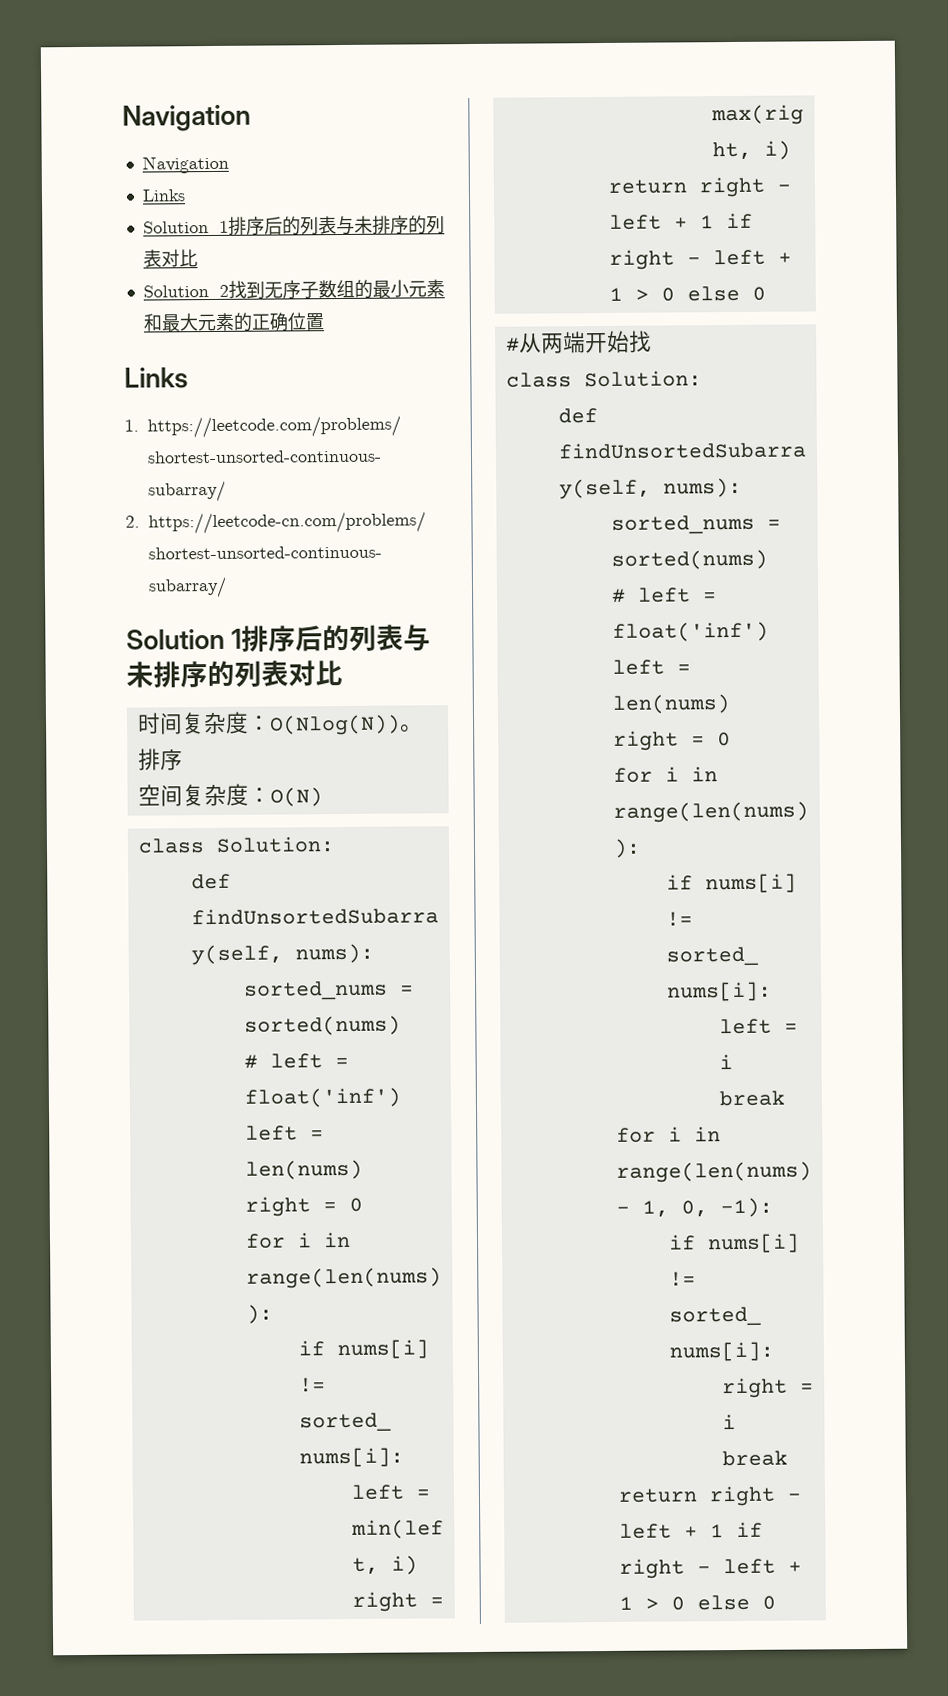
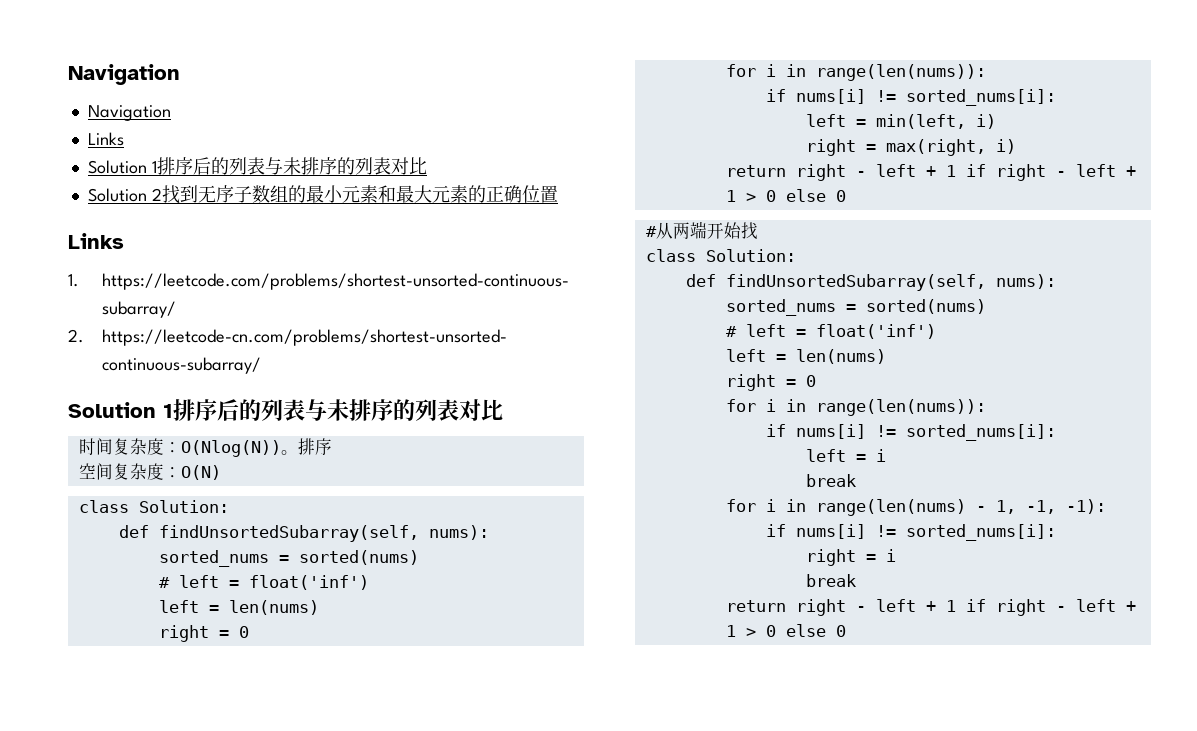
- for i in range(len(nums) - 1, 0, -1):
+ for i in range(len(nums) - 1, -1, -1):

